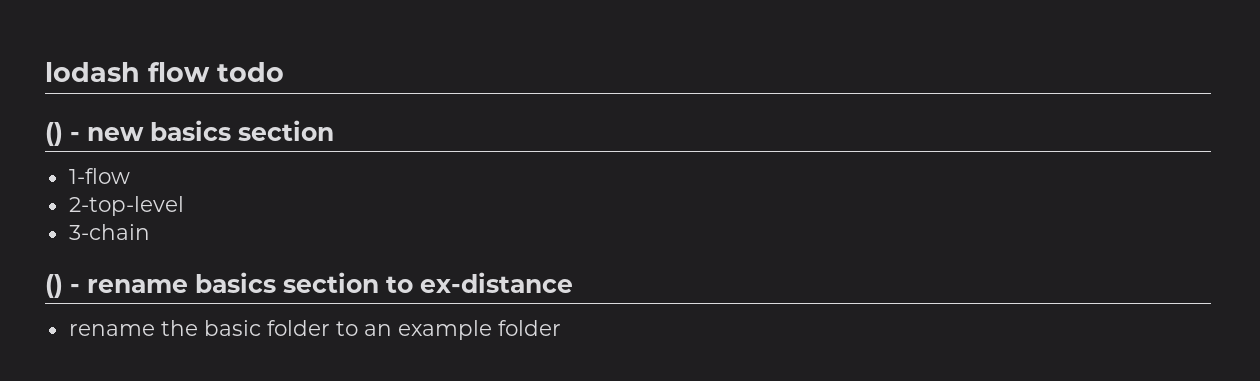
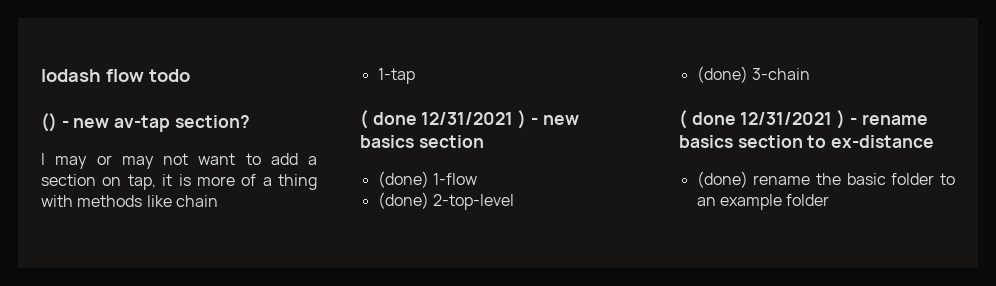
- () - new basics section
+ () - new av-tap section?
+ I may or may not want to add a section on tap, it is more of a thing with methods like chain
+ 1-tap
+ ( done 12/31/2021 ) - new basics section
- 1-flow
+ (done) 1-flow
- 2-top-level
+ (done) 2-top-level
- 3-chain
+ (done) 3-chain
- () - rename basics section to ex-distance
+ ( done 12/31/2021 ) - rename basics section to ex-distance
- rename the basic folder to an example folder
+ (done) rename the basic folder to an example folder

